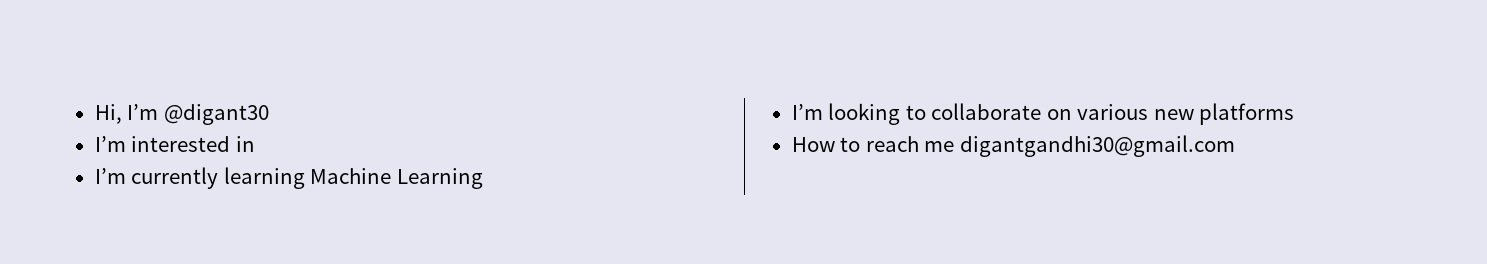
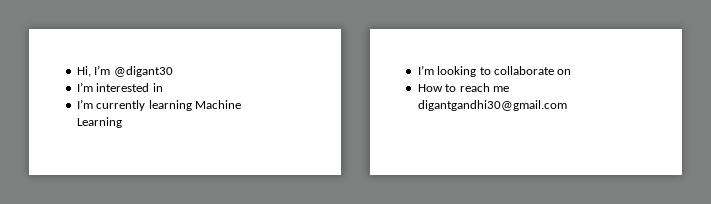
- I’m looking to collaborate on various new platforms
+ I’m looking to collaborate on

